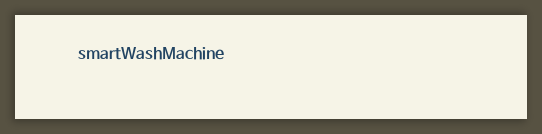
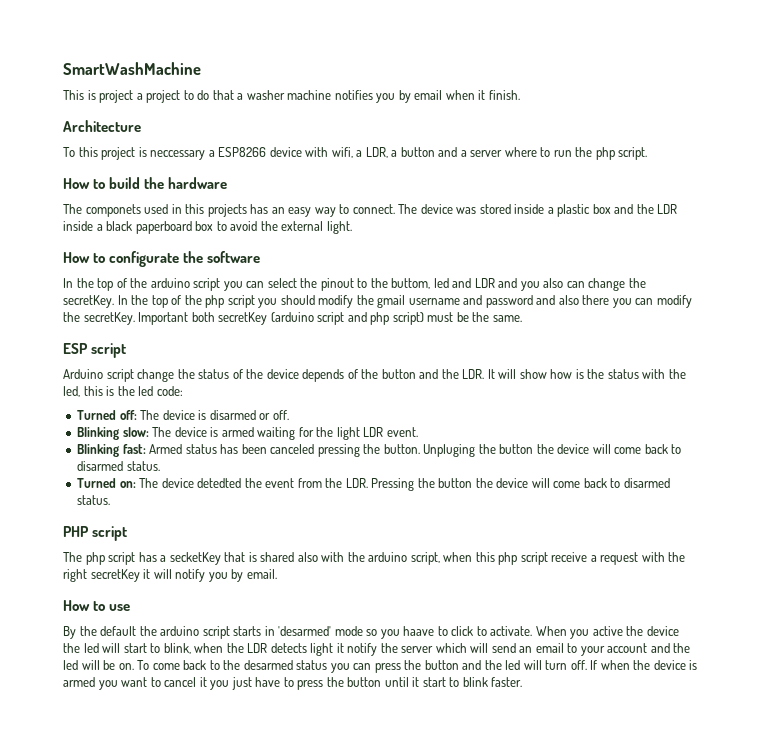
- smartWashMachine
+ SmartWashMachine
+ This is project a project to do that a washer machine notifies you by email when it finish.
+ Architecture
+ To this project is neccessary a ESP8266 device with wifi, a LDR, a button and a server where to run the php script.
+ How to build the hardware
+ The componets used in this projects has an easy way to connect. The device was stored inside a plastic box and the LDR inside a black paperboard box to avoid the external light.
+ How to configurate the software
+ In the top of the arduino script you can select the pinout to the buttom, led and LDR and you also can change the secretKey. In the top of the php script you should modify the gmail username and password and also there you can modify the secretKey. Important both secretKey (arduino script and php script) must be the same.
+ ESP script
+ Arduino script change the status of the device depends of the button and the LDR. It will show how is the status with the led, this is the led code:
+ Turned off: The device is disarmed or off.
+ Blinking slow: The device is armed waiting for the light LDR event.
+ Blinking fast: Armed status has been canceled pressing the button. Unpluging the button the device will come back to disarmed status.
+ Turned on: The device detedted the event from the LDR. Pressing the button the device will come back to disarmed status.
+ PHP script
+ The php script has a secketKey that is shared also with the arduino script, when this php script receive a request with the right secretKey it will notify you by email.
+ How to use
+ By the default the arduino script starts in 'desarmed' mode so you haave to click to activate. When you active the device the led will start to blink, when the LDR detects light it notify the server which will send an email to your account and the led will be on. To come back to the desarmed status you can press the button and the led will turn off. If when the device is armed you want to cancel it you just have to press the button until it start to blink faster.

